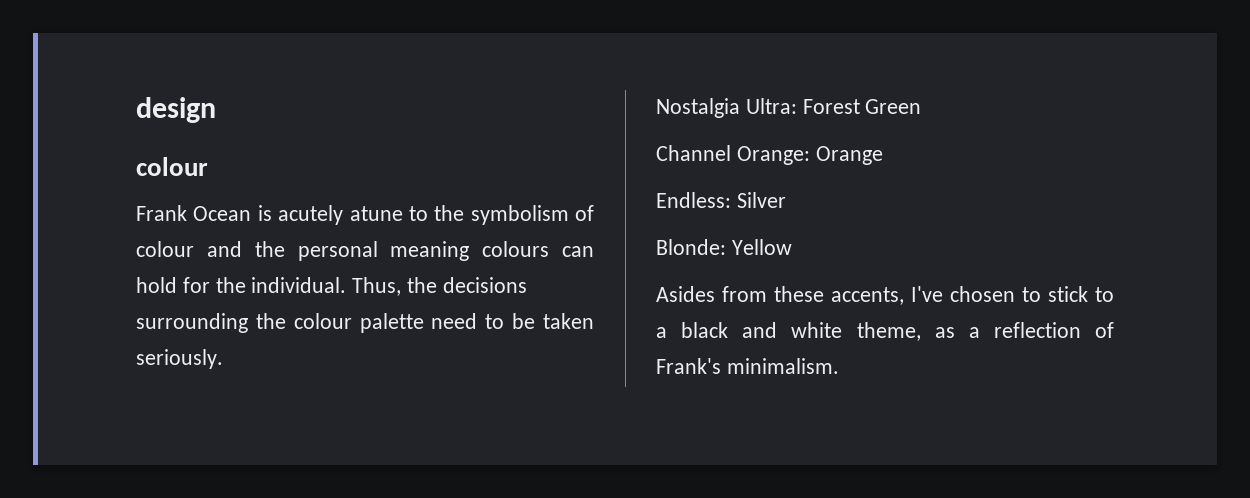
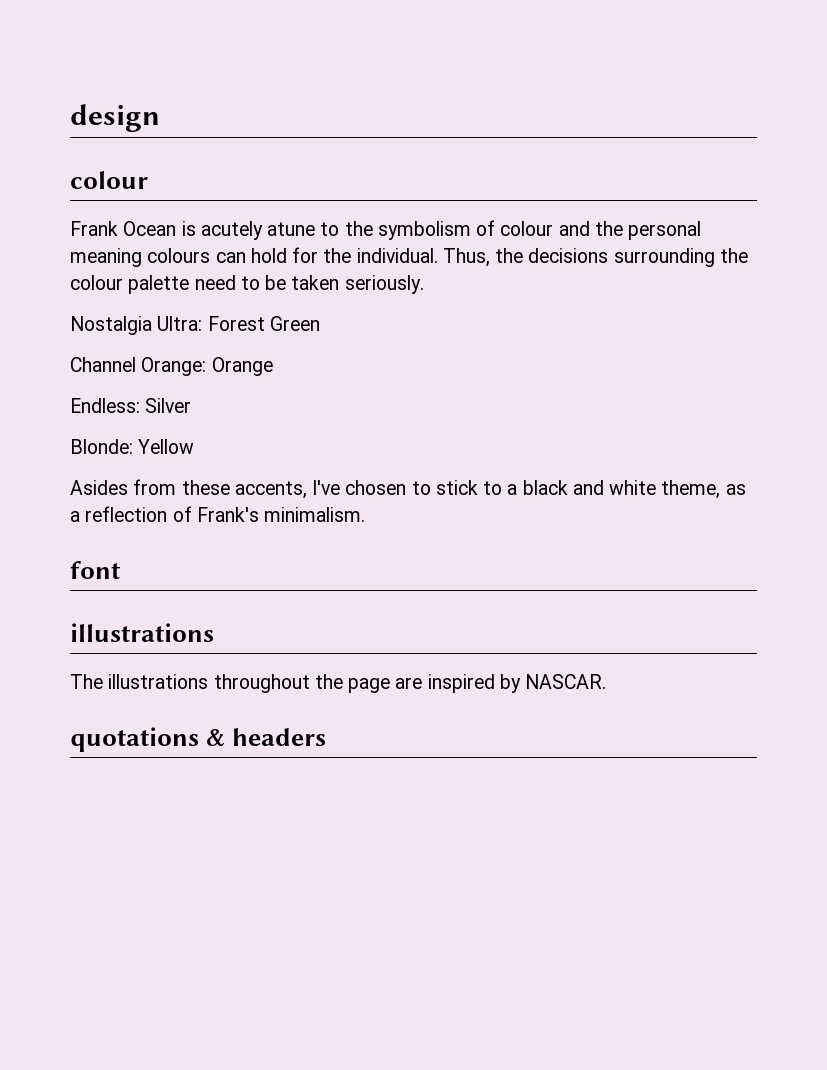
+ font
+ illustrations
+ The illustrations throughout the page are inspired by NASCAR.
+ quotations & headers

